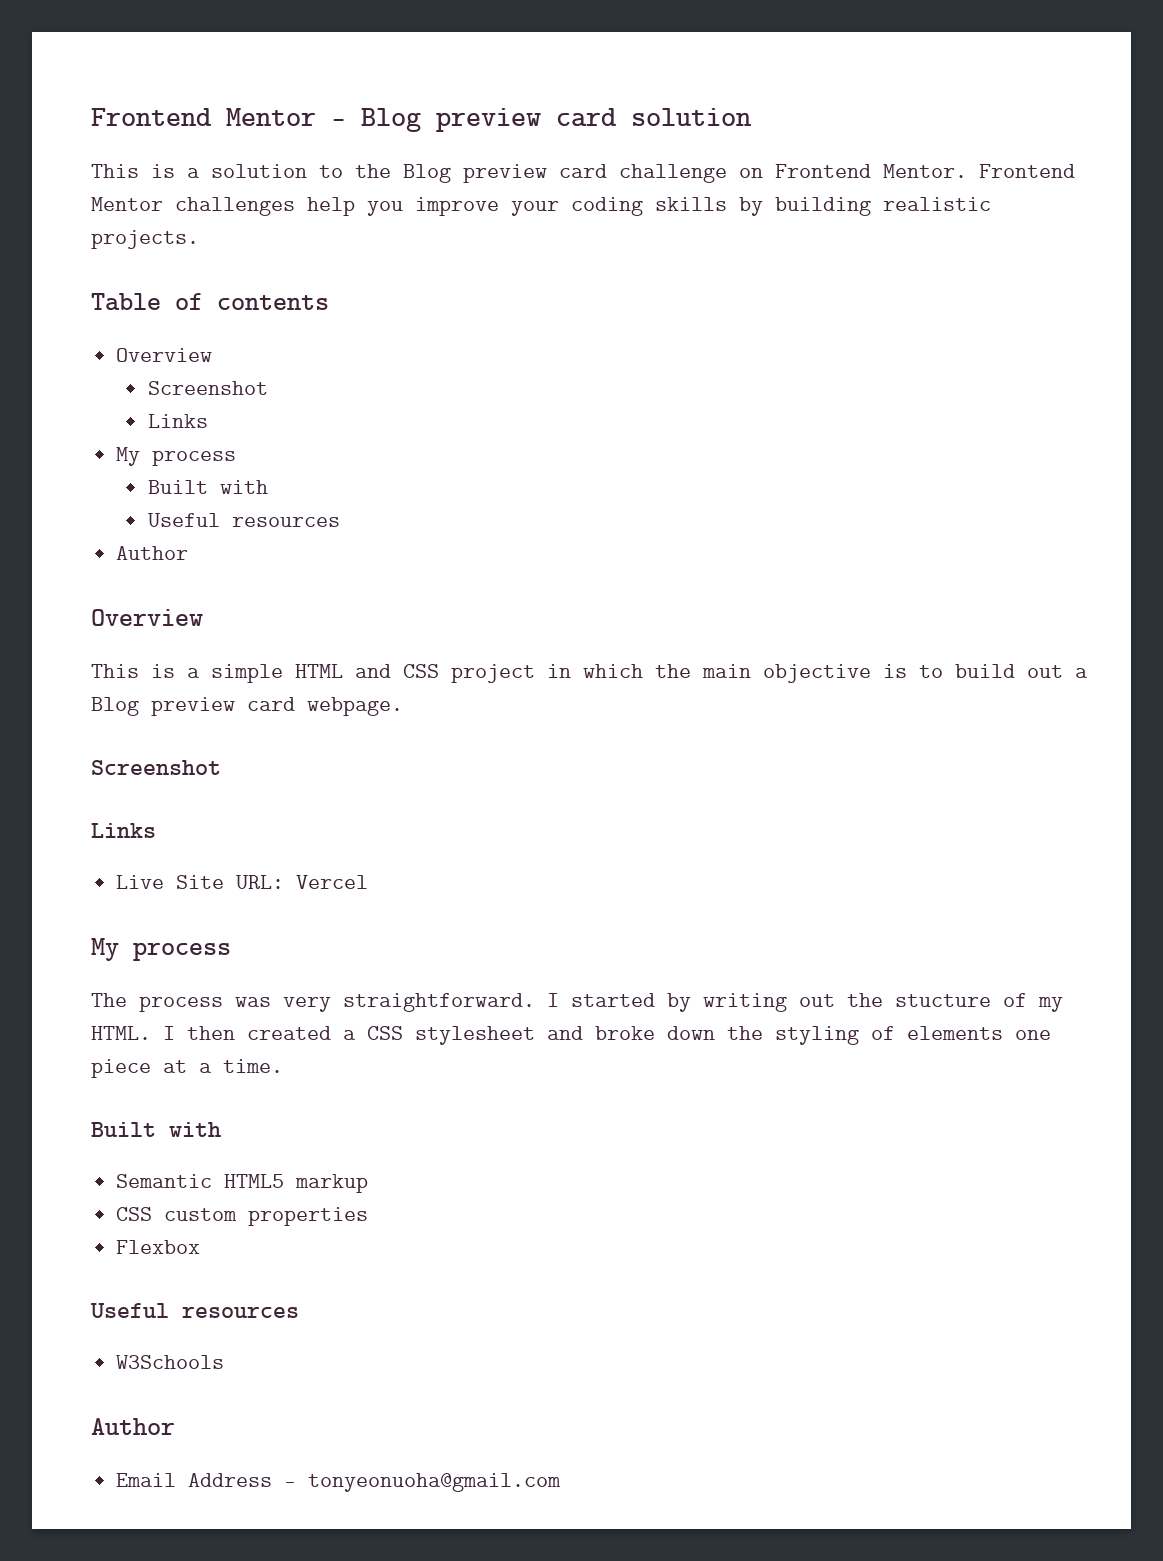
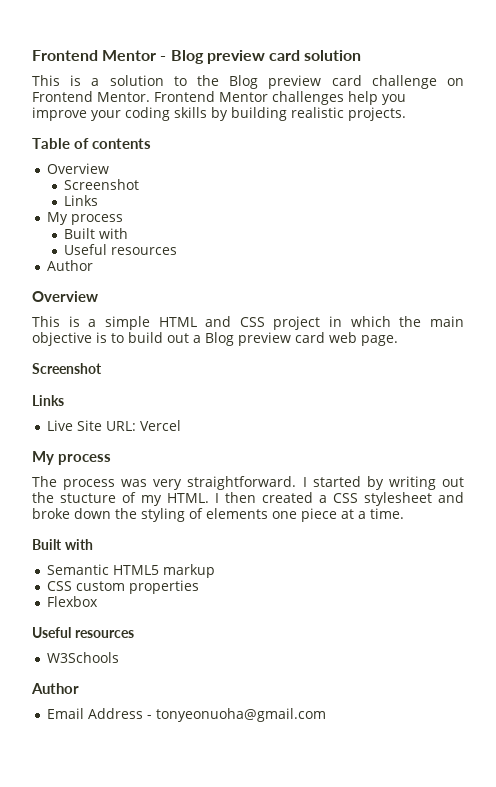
- This is a simple HTML and CSS project in which the main objective is to build out a Blog preview card webpage.
+ This is a simple HTML and CSS project in which the main objective is to build out a Blog preview card web page.

